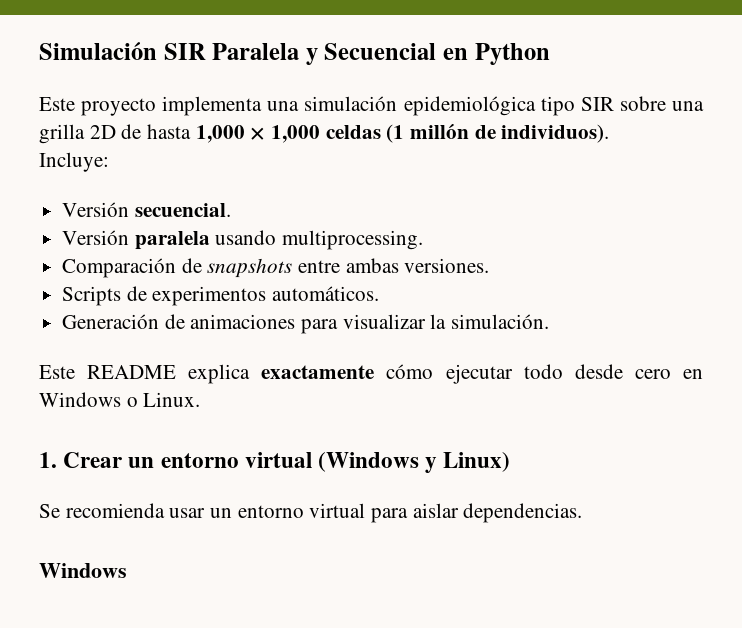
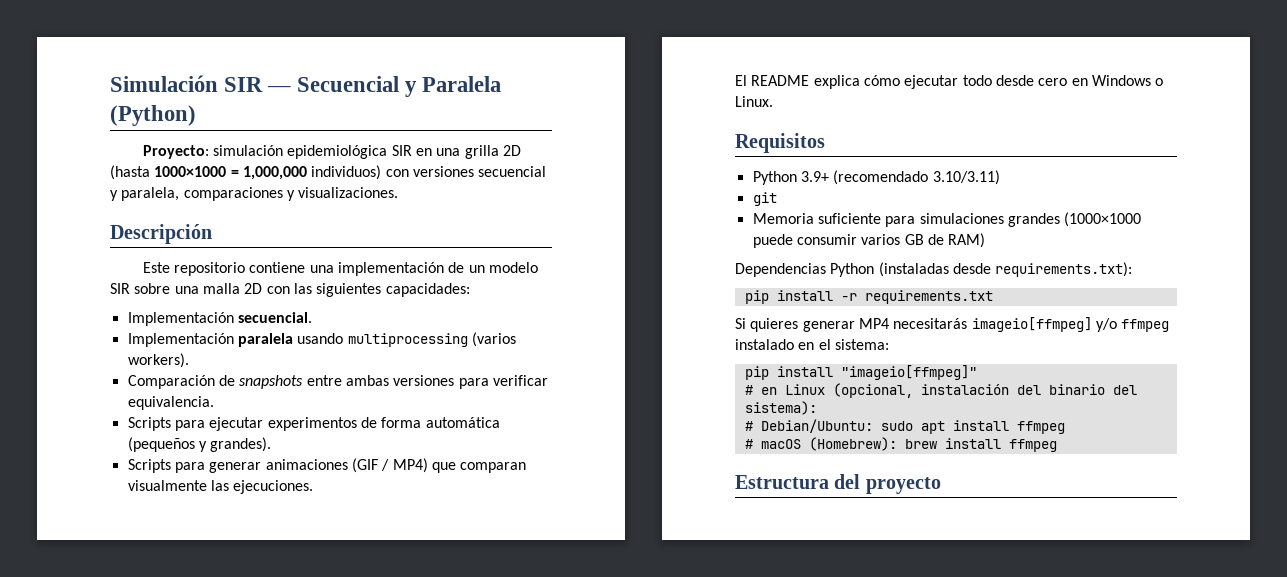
- Simulación SIR Paralela y Secuencial en Python
- Este proyecto implementa una simulación epidemiológica tipo SIR sobre una grilla 2D de hasta 1,000 × 1,000 celdas (1 millón de individuos).
- Incluye:
- Versión secuencial.
+ Simulación SIR — Secuencial y Paralela (Python)
+ Proyecto: simulación epidemiológica SIR en una grilla 2D (hasta 1000×1000 = 1,000,000 individuos) con versiones secuencial y paralela, comparaciones y visualizaciones.
+ Descripción
+ Este repositorio contiene una implementación de un modelo SIR sobre una malla 2D con las siguientes capacidades:
+ Implementación secuencial.
- Versión paralela usando multiprocessing.
+ Implementación paralela usando multiprocessing (varios workers).
- Comparación de snapshots entre ambas versiones.
- Scripts de experimentos automáticos.
- Generación de animaciones para visualizar la simulación.
- Este README explica exactamente cómo ejecutar todo desde cero en Windows o Linux.
+ Comparación de snapshots entre ambas versiones para verificar equivalencia.
+ Scripts para ejecutar experimentos de forma automática (pequeños y grandes).
+ Scripts para generar animaciones (GIF / MP4) que comparan visualmente las ejecuciones.
+ El README explica cómo ejecutar todo desde cero en Windows o Linux.
- 1. Crear un entorno virtual (Windows y Linux)
- Se recomienda usar un entorno virtual para aislar dependencias.
- Windows
+ Requisitos
+ Python 3.9+ (recomendado 3.10/3.11)
+ git
+ Memoria suficiente para simulaciones grandes (1000×1000 puede consumir varios GB de RAM)
+ Dependencias Python (instaladas desde requirements.txt):
+ pip install -r requirements.txt
+ Si quieres generar MP4 necesitarás imageio[ffmpeg] y/o ffmpeg instalado en el sistema:
+ pip install "imageio[ffmpeg]"
+ # en Linux (opcional, instalación del binario del sistema):
+ # Debian/Ubuntu: sudo apt install ffmpeg
+ # macOS (Homebrew): brew install ffmpeg
+ Estructura del proyecto

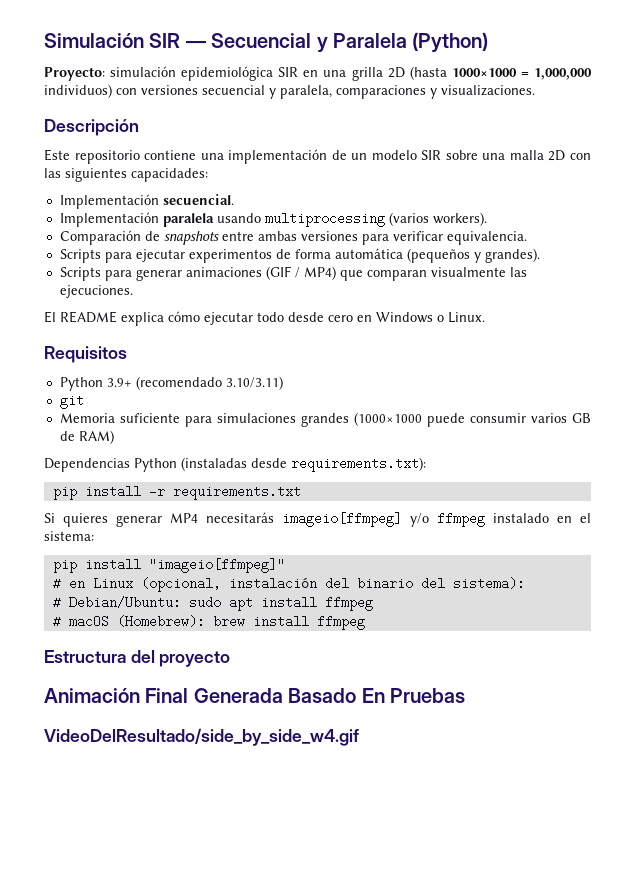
+ Animación Final Generada Basado En Pruebas
+ VideoDelResultado/side_by_side_w4.gif

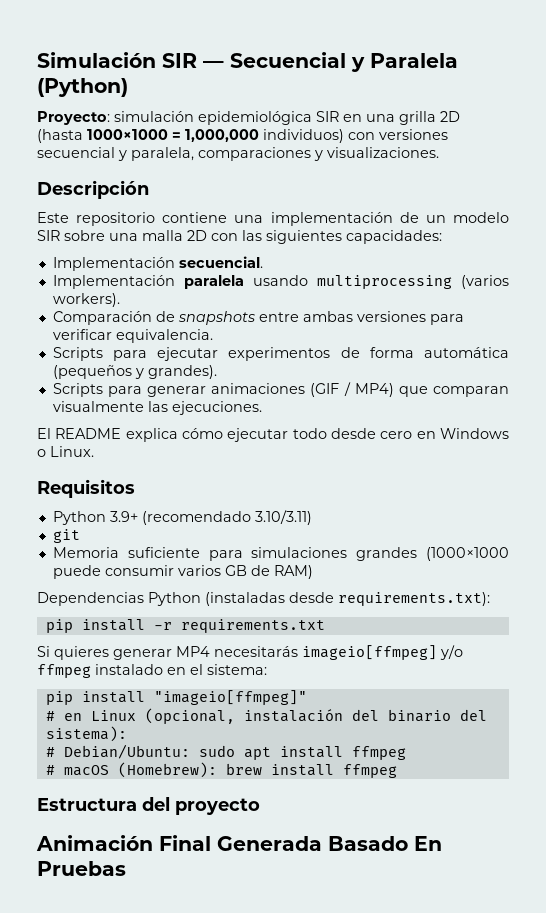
- VideoDelResultado/side_by_side_w4.gif

